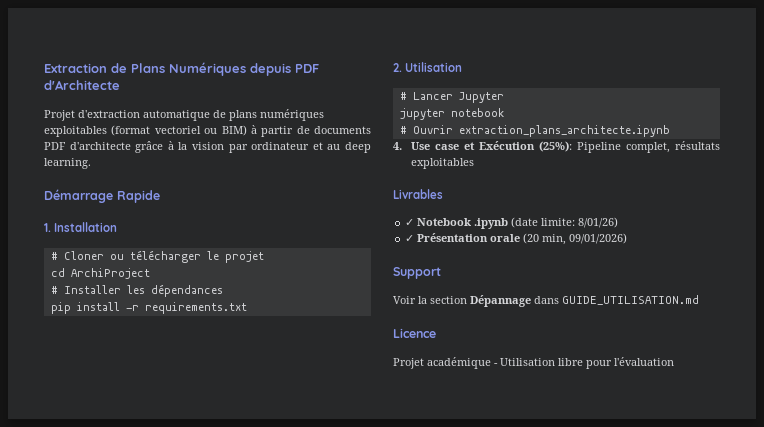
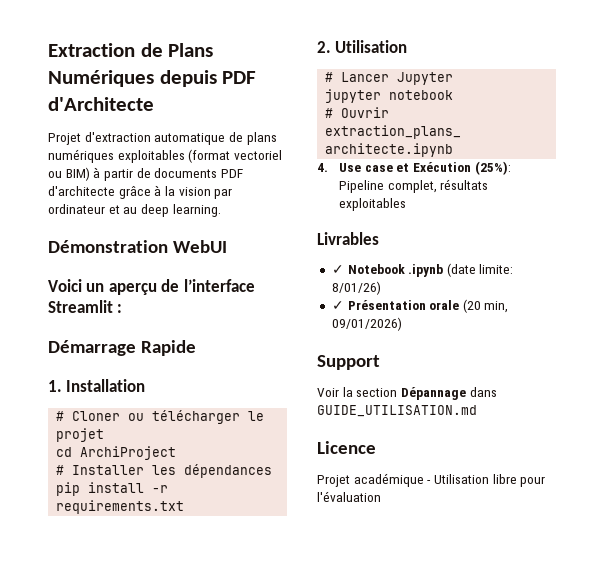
+ Démonstration WebUI
+ Voici un aperçu de l’interface Streamlit :

